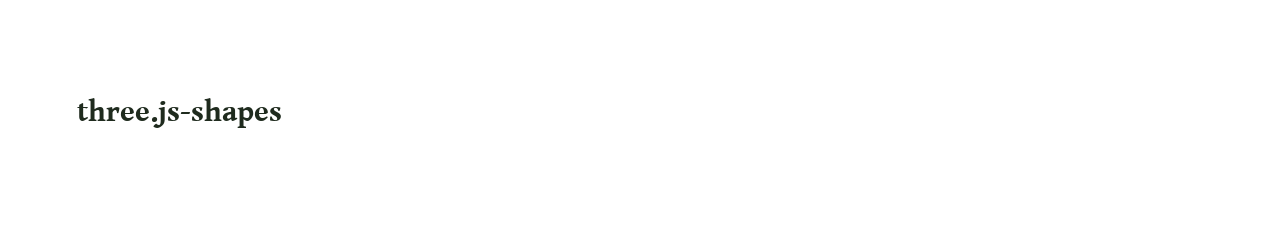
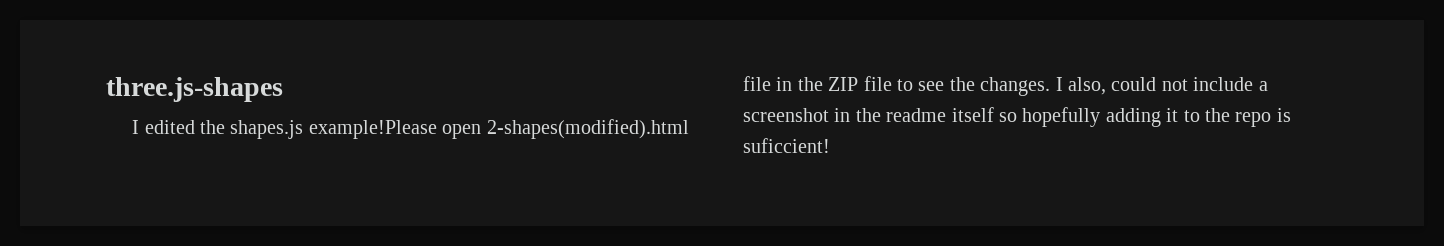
+ I edited the shapes.js example!Please open 2-shapes(modified).html file in the ZIP file to see the changes. I also, could not include a screenshot in the readme itself so hopefully adding it to the repo is suficcient!

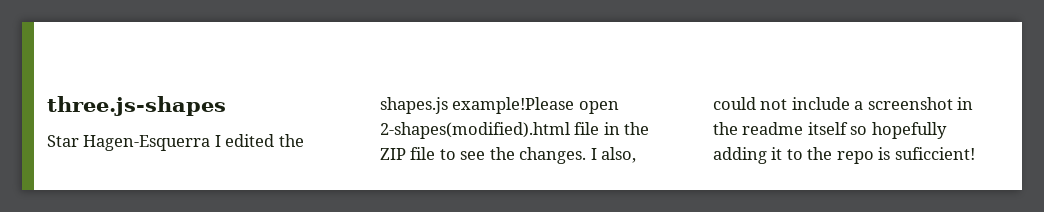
- I edited the shapes.js example!Please open 2-shapes(modified).html file in the ZIP file to see the changes.
+ Star Hagen-Esquerra I edited the shapes.js example!Please open 2-shapes(modified).html file in the ZIP file to see the changes.

